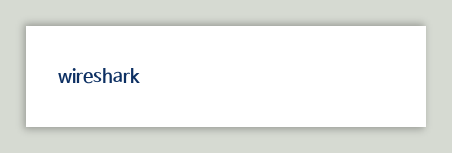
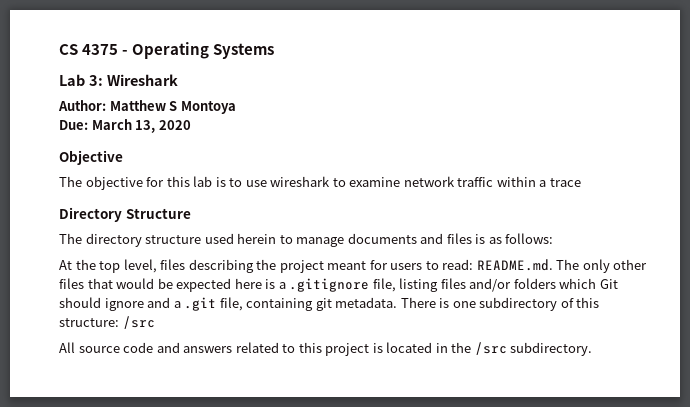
- wireshark
+ CS 4375 - Operating Systems
+ Lab 3: Wireshark
+ Author: Matthew S Montoya
+ Due: March 13, 2020
+ Objective
+ The objective for this lab is to use wireshark to examine network traffic within a trace
+ Directory Structure
+ The directory structure used herein to manage documents and files is as follows:
+ At the top level, files describing the project meant for users to read: README.md. The only other files that would be expected here is a .gitignore file, listing files and/or folders which Git should ignore and a .git file, containing git metadata. There is one subdirectory of this structure: /src
+ All source code and answers related to this project is located in the /src subdirectory.

